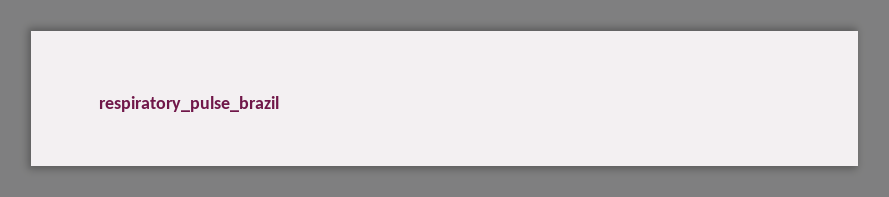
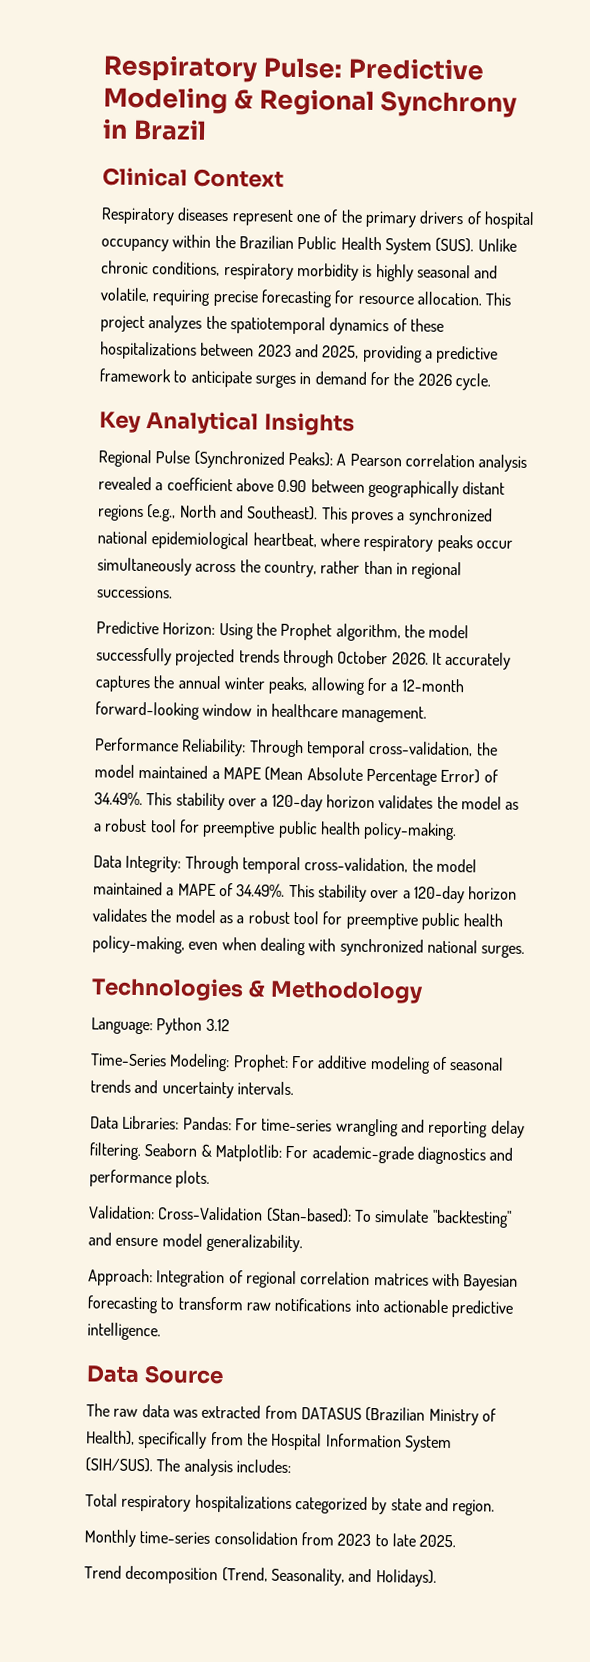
- respiratory_pulse_brazil
+ Respiratory Pulse: Predictive Modeling & Regional Synchrony in Brazil
+ Clinical Context
+ Respiratory diseases represent one of the primary drivers of hospital occupancy within the Brazilian Public Health System (SUS). Unlike chronic conditions, respiratory morbidity is highly seasonal and volatile, requiring precise forecasting for resource allocation. This project analyzes the spatiotemporal dynamics of these hospitalizations between 2023 and 2025, providing a predictive framework to anticipate surges in demand for the 2026 cycle.
+ Key Analytical Insights
+ Regional Pulse (Synchronized Peaks): A Pearson correlation analysis revealed a coefficient above 0.90 between geographically distant regions (e.g., North and Southeast). This proves a synchronized national epidemiological heartbeat, where respiratory peaks occur simultaneously across the country, rather than in regional successions.
+ Predictive Horizon: Using the Prophet algorithm, the model successfully projected trends through October 2026. It accurately captures the annual winter peaks, allowing for a 12-month forward-looking window in healthcare management.
+ Performance Reliability: Through temporal cross-validation, the model maintained a MAPE (Mean Absolute Percentage Error) of 34.49%. This stability over a 120-day horizon validates the model as a robust tool for preemptive public health policy-making.
+ Data Integrity: Through temporal cross-validation, the model maintained a MAPE of 34.49%. This stability over a 120-day horizon validates the model as a robust tool for preemptive public health policy-making, even when dealing with synchronized national surges.
+ Technologies & Methodology
+ Language: Python 3.12
+ Time-Series Modeling: Prophet: For additive modeling of seasonal trends and uncertainty intervals.
+ Data Libraries: Pandas: For time-series wrangling and reporting delay filtering. Seaborn & Matplotlib: For academic-grade diagnostics and performance plots.
+ Validation: Cross-Validation (Stan-based): To simulate "backtesting" and ensure model generalizability.
+ Approach: Integration of regional correlation matrices with Bayesian forecasting to transform raw notifications into actionable predictive intelligence.
+ Data Source
+ The raw data was extracted from DATASUS (Brazilian Ministry of Health), specifically from the Hospital Information System (SIH/SUS). The analysis includes:
+ Total respiratory hospitalizations categorized by state and region.
+ Monthly time-series consolidation from 2023 to late 2025.
+ Trend decomposition (Trend, Seasonality, and Holidays).

